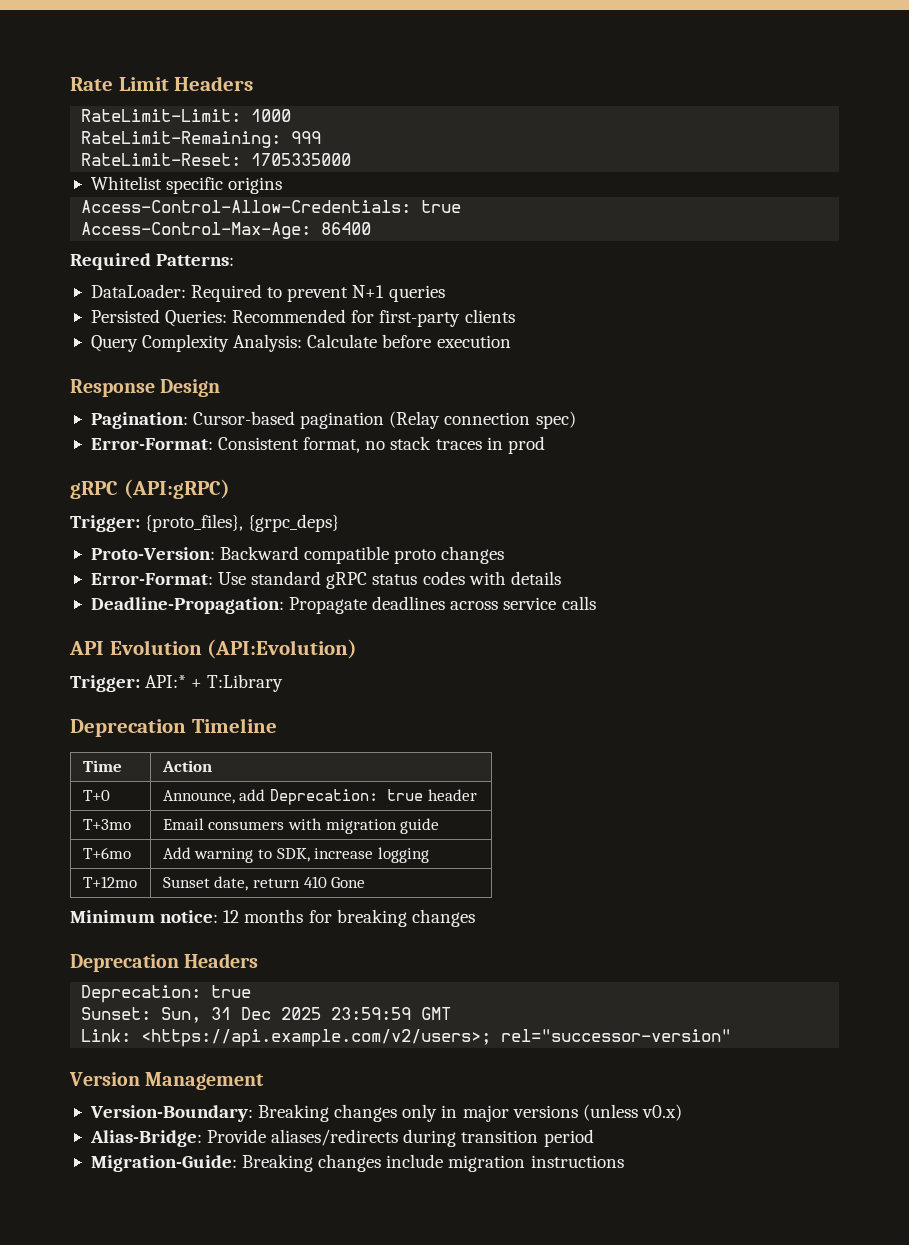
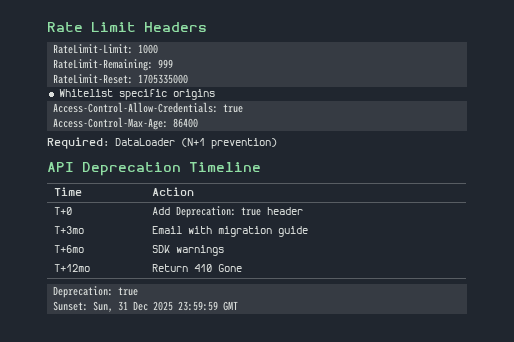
- Required Patterns:
- DataLoader: Required to prevent N+1 queries
- Persisted Queries: Recommended for first-party clients
- Query Complexity Analysis: Calculate before execution
- Response Design
- Pagination: Cursor-based pagination (Relay connection spec)
- Error-Format: Consistent format, no stack traces in prod
- gRPC (API:gRPC)
- Trigger: {proto_files}, {grpc_deps}
- Proto-Version: Backward compatible proto changes
- Error-Format: Use standard gRPC status codes with details
- Deadline-Propagation: Propagate deadlines across service calls
- API Evolution (API:Evolution)
- Trigger: API:* + T:Library
- Deprecation Timeline
+ Required: DataLoader (N+1 prevention)
+ API Deprecation Timeline
- T+0 | Announce, add Deprecation: true header
+ T+0 | Add Deprecation: true header
- T+3mo | Email consumers with migration guide
+ T+3mo | Email with migration guide
- T+6mo | Add warning to SDK, increase logging
- T+12mo | Sunset date, return 410 Gone
- Minimum notice: 12 months for breaking changes
- Deprecation Headers
+ T+6mo | SDK warnings
+ T+12mo | Return 410 Gone
- Link: <https://api.example.com/v2/users>; rel="successor-version"
- Version Management
- Version-Boundary: Breaking changes only in major versions (unless v0.x)
- Alias-Bridge: Provide aliases/redirects during transition period
- Migration-Guide: Breaking changes include migration instructions

